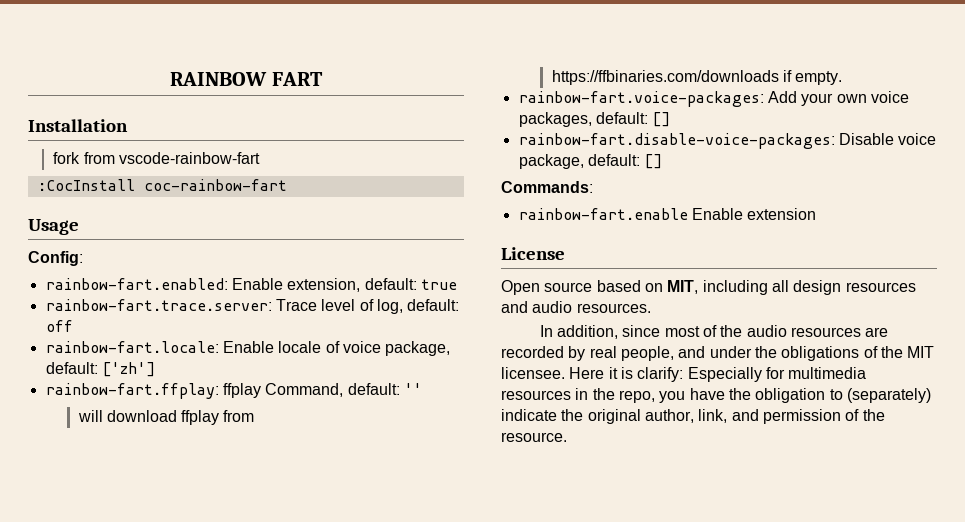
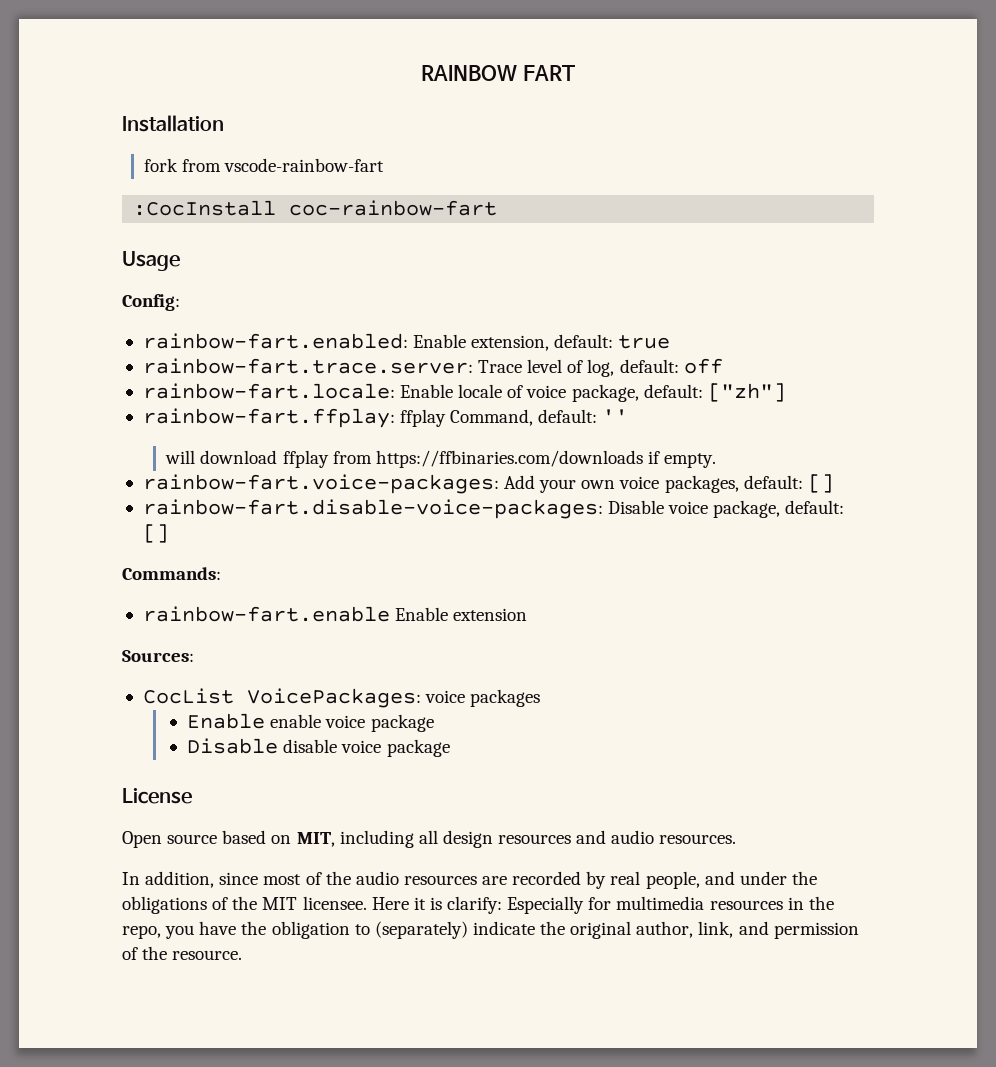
- rainbow-fart.locale: Enable locale of voice package, default: ['zh']
+ rainbow-fart.locale: Enable locale of voice package, default: ["zh"]
+ Sources:
+ CocList VoicePackages: voice packages
+ Enable enable voice package
+ Disable disable voice package

